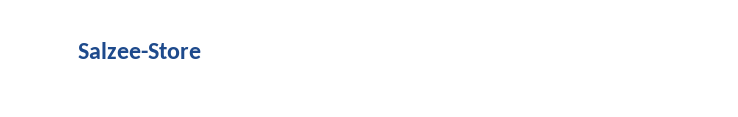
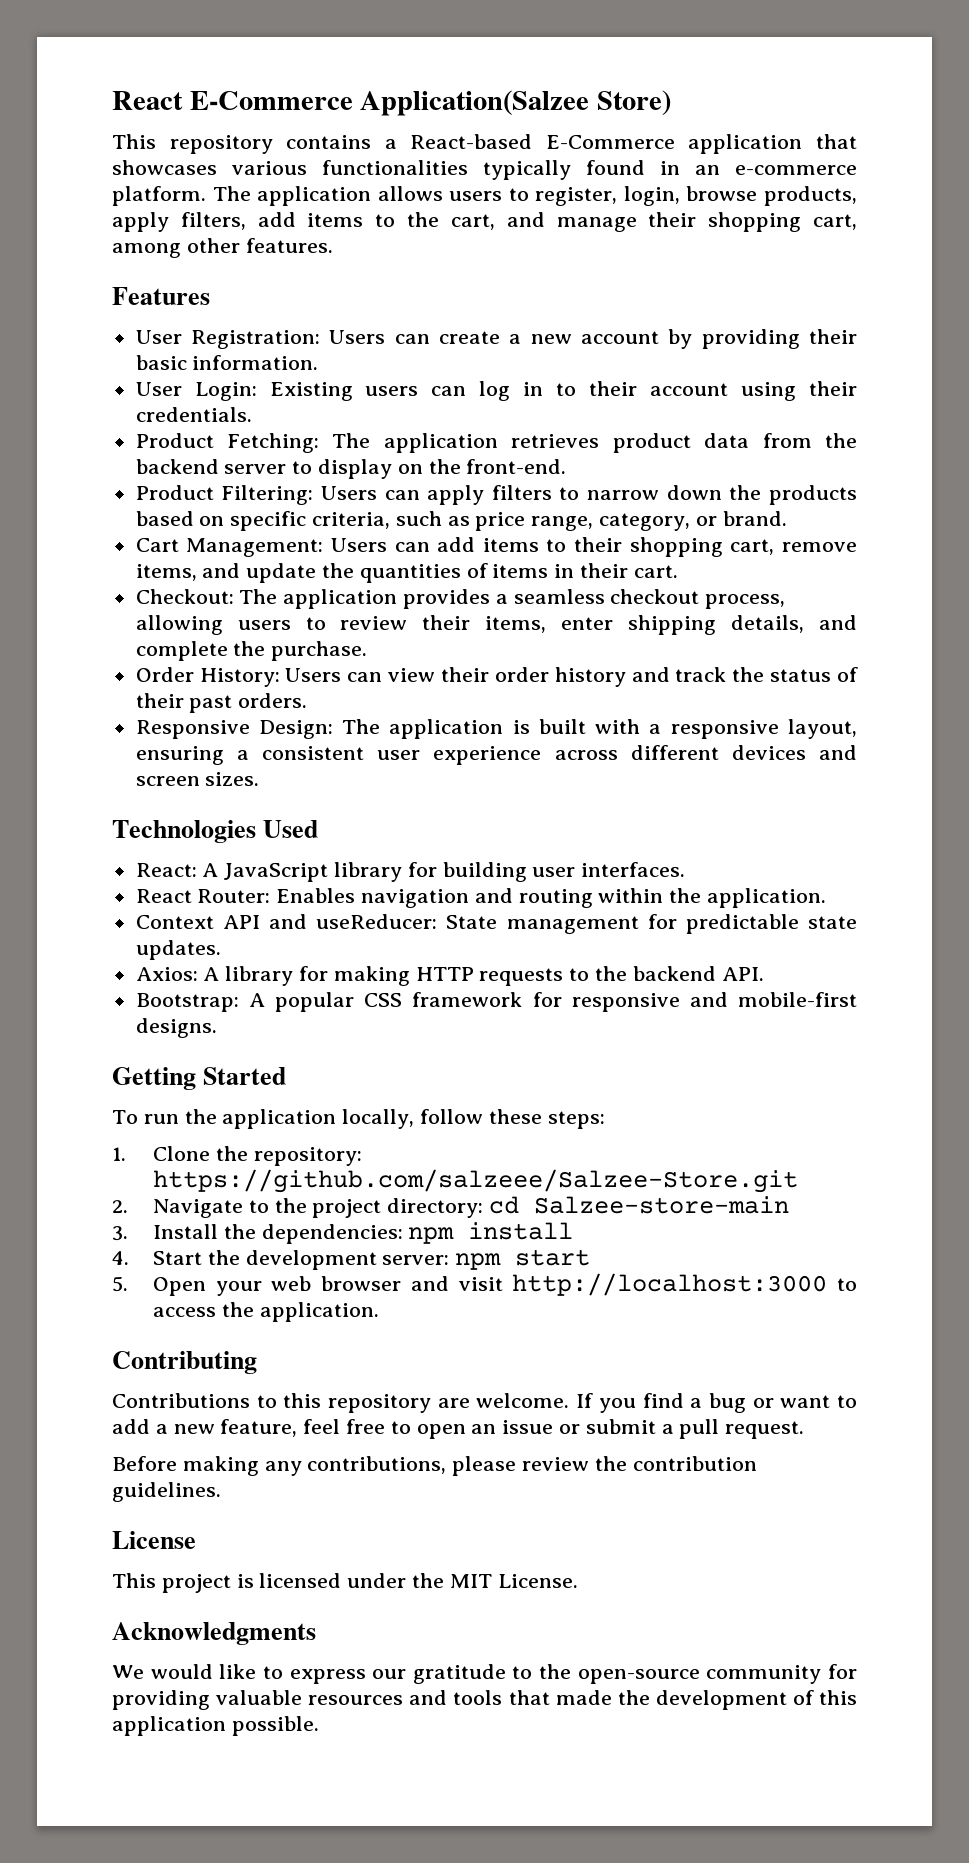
- Salzee-Store
+ React E-Commerce Application(Salzee Store)
+ This repository contains a React-based E-Commerce application that showcases various functionalities typically found in an e-commerce platform. The application allows users to register, login, browse products, apply filters, add items to the cart, and manage their shopping cart, among other features.
+ Features
+ User Registration: Users can create a new account by providing their basic information.
+ User Login: Existing users can log in to their account using their credentials.
+ Product Fetching: The application retrieves product data from the backend server to display on the front-end.
+ Product Filtering: Users can apply filters to narrow down the products based on specific criteria, such as price range, category, or brand.
+ Cart Management: Users can add items to their shopping cart, remove items, and update the quantities of items in their cart.
+ Checkout: The application provides a seamless checkout process, allowing users to review their items, enter shipping details, and complete the purchase.
+ Order History: Users can view their order history and track the status of their past orders.
+ Responsive Design: The application is built with a responsive layout, ensuring a consistent user experience across different devices and screen sizes.
+ Technologies Used
+ React: A JavaScript library for building user interfaces.
+ React Router: Enables navigation and routing within the application.
+ Context API and useReducer: State management for predictable state updates.
+ Axios: A library for making HTTP requests to the backend API.
+ Bootstrap: A popular CSS framework for responsive and mobile-first designs.
+ Getting Started
+ To run the application locally, follow these steps:
+ 1. Clone the repository: https://github.com/salzeee/Salzee-Store.git
+ 2. Navigate to the project directory: cd Salzee-store-main
+ 3. Install the dependencies: npm install
+ 4. Start the development server: npm start
+ 5. Open your web browser and visit http://localhost:3000 to access the application.
+ Contributing
+ Contributions to this repository are welcome. If you find a bug or want to add a new feature, feel free to open an issue or submit a pull request.
+ Before making any contributions, please review the contribution guidelines.
+ License
+ This project is licensed under the MIT License.
+ Acknowledgments
+ We would like to express our gratitude to the open-source community for providing valuable resources and tools that made the development of this application possible.

